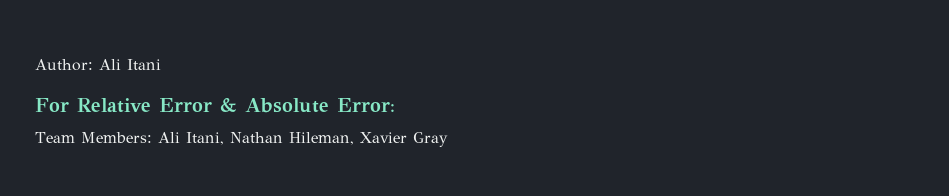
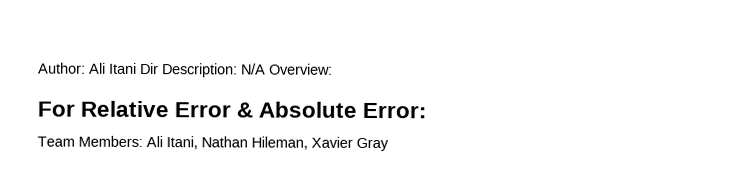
- Author: Ali Itani
+ Author: Ali Itani Dir Description: N/A Overview:

